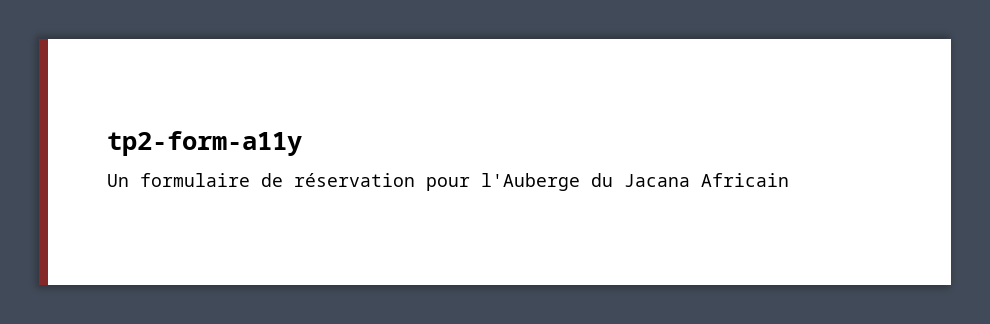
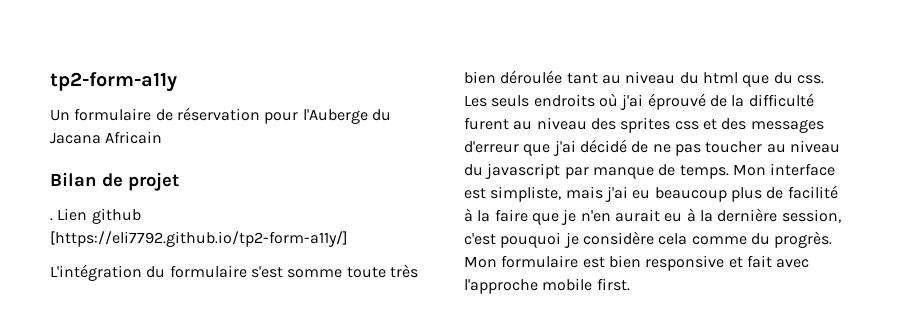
+ Bilan de projet
+ . Lien github [https://eli7792.github.io/tp2-form-a11y/]
+ L'intégration du formulaire s'est somme toute très bien déroulée tant au niveau du html que du css. Les seuls endroits où j'ai éprouvé de la difficulté furent au niveau des sprites css et des messages d'erreur que j'ai décidé de ne pas toucher au niveau du javascript par manque de temps. Mon interface est simpliste, mais j'ai eu beaucoup plus de facilité à la faire que je n'en aurait eu à la dernière session, c'est pouquoi je considère cela comme du progrès. Mon formulaire est bien responsive et fait avec l'approche mobile first.

